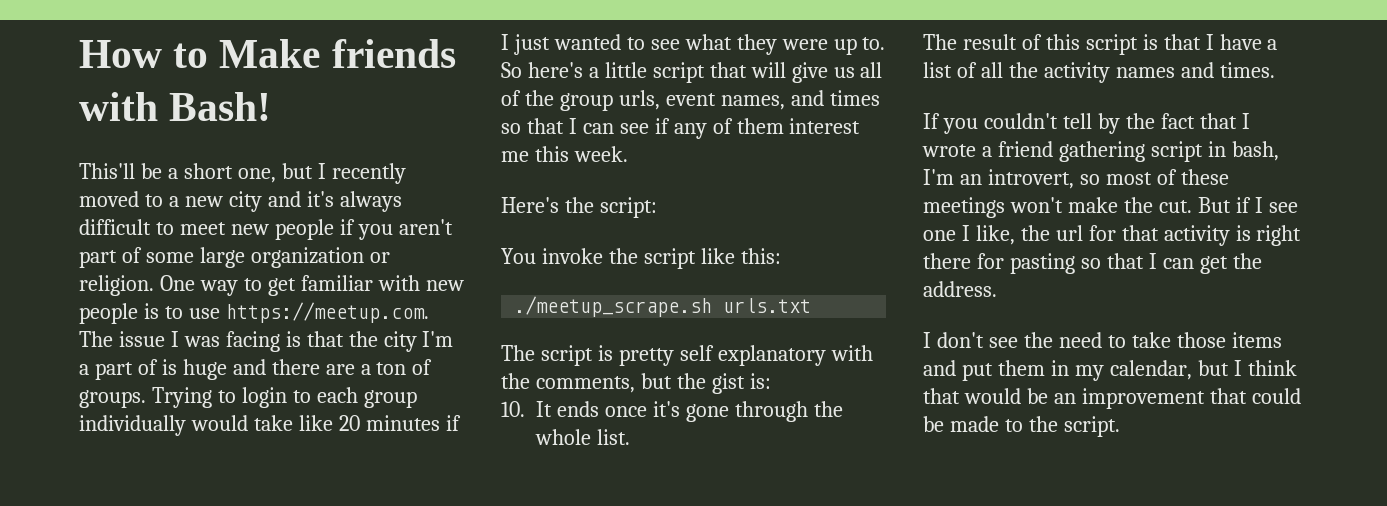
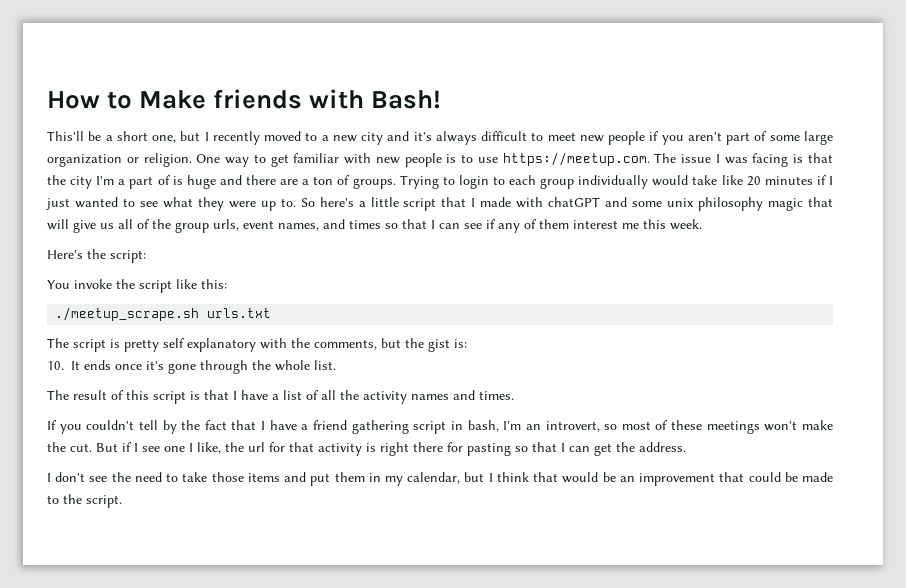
- So here's a little script that will give us all of the group urls, event names, and times so that I can see if any of them interest me this week.
+ So here's a little script that I made with chatGPT and some unix philosophy magic that will give us all of the group urls, event names, and times so that I can see if any of them interest me this week.
- If you couldn't tell by the fact that I wrote a friend gathering script in bash, I'm an introvert, so most of these meetings won't make the cut.
+ If you couldn't tell by the fact that I have a friend gathering script in bash, I'm an introvert, so most of these meetings won't make the cut.

